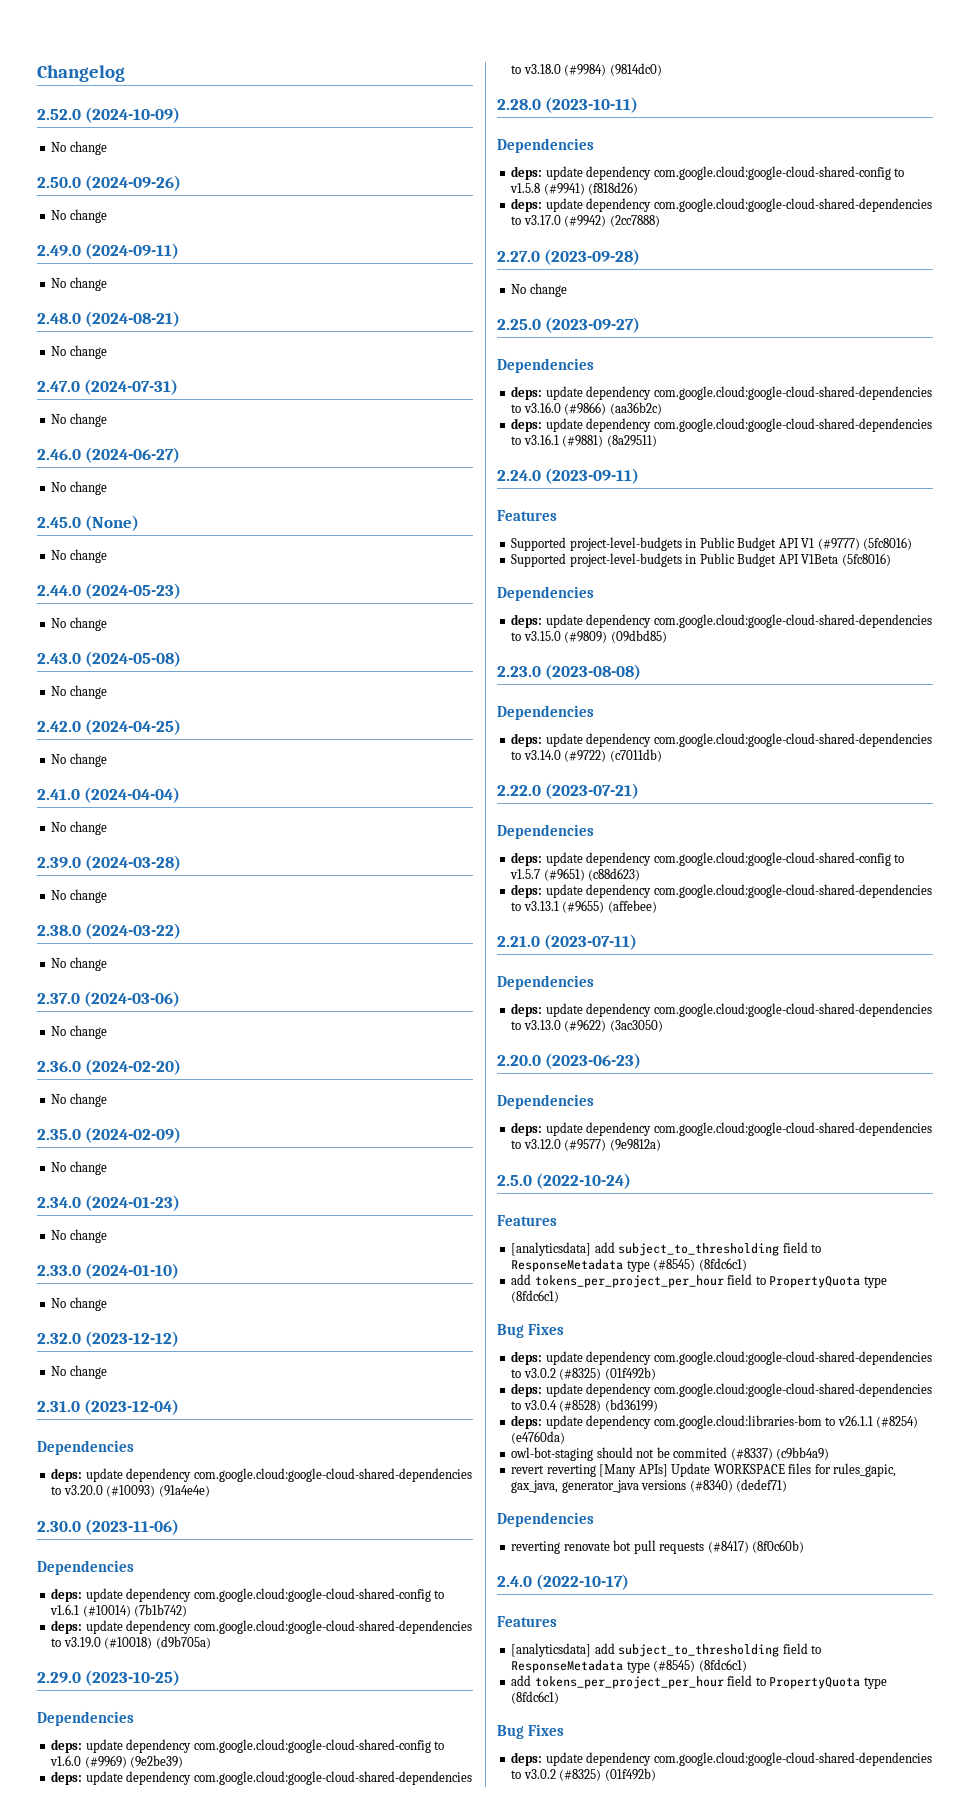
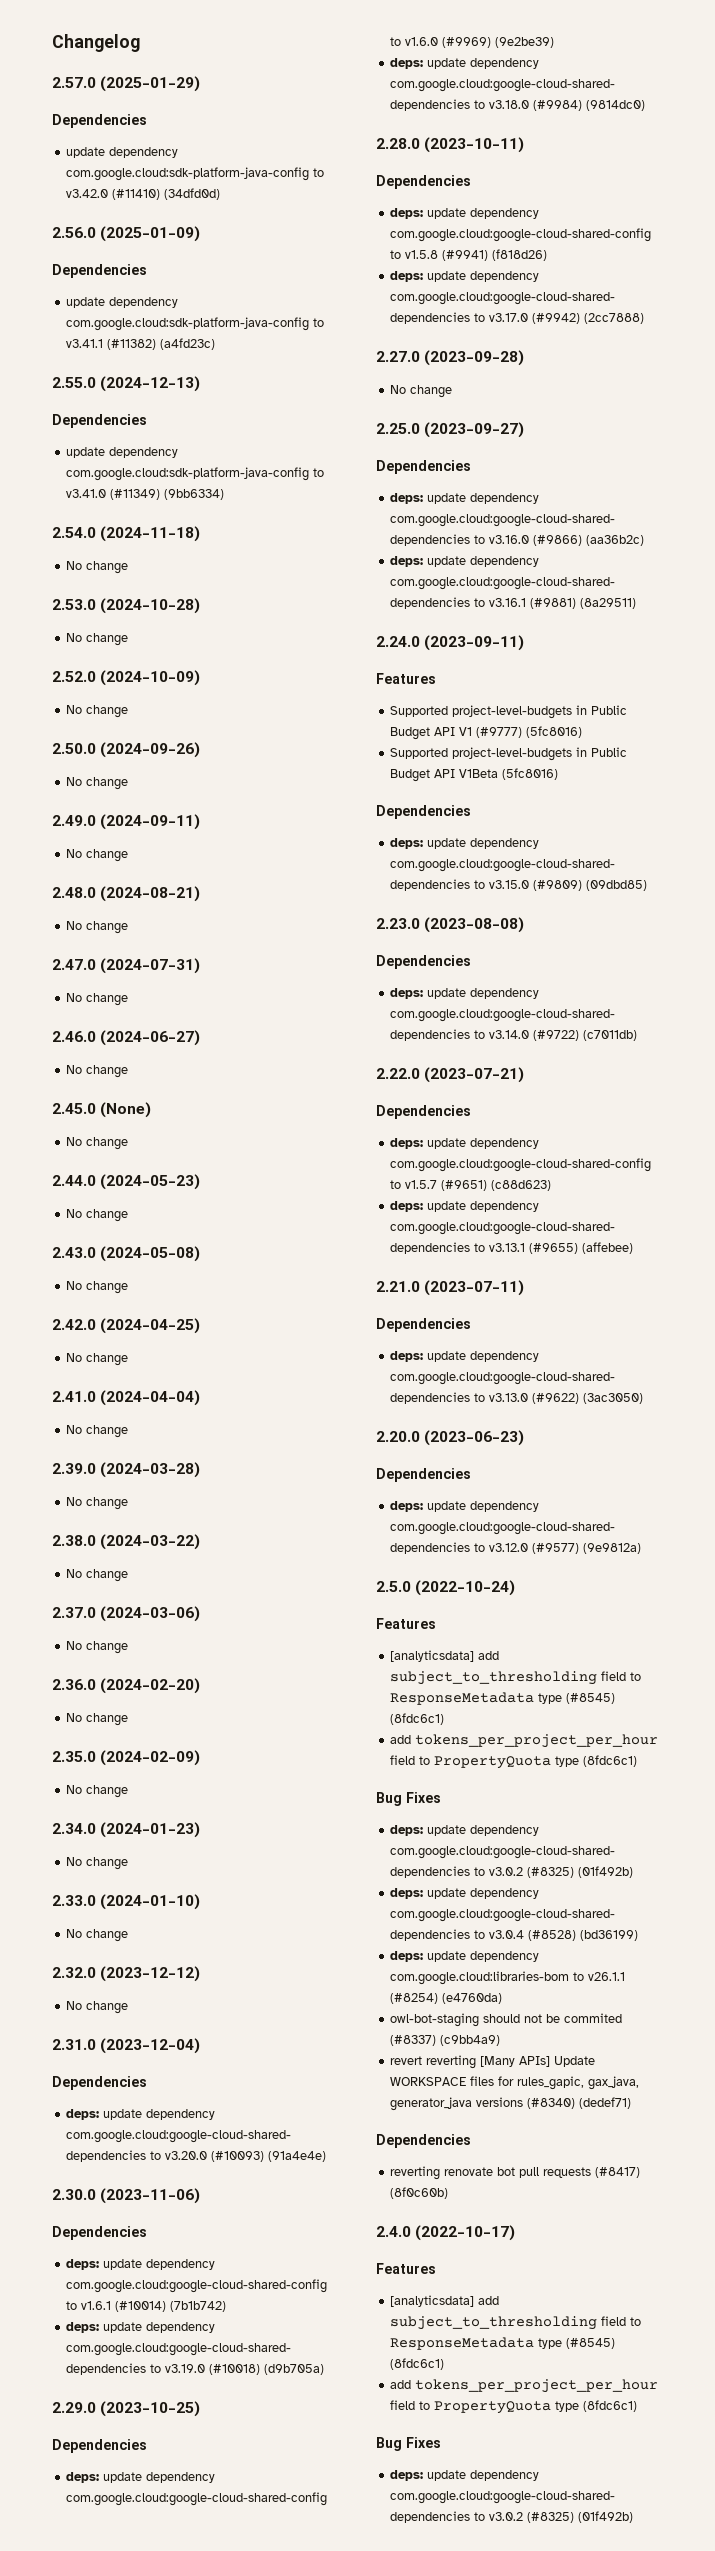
+ 2.57.0 (2025-01-29)
+ Dependencies
+ update dependency com.google.cloud:sdk-platform-java-config to v3.42.0 (#11410) (34dfd0d)
+ 2.56.0 (2025-01-09)
+ Dependencies
+ update dependency com.google.cloud:sdk-platform-java-config to v3.41.1 (#11382) (a4fd23c)
+ 2.55.0 (2024-12-13)
+ Dependencies
+ update dependency com.google.cloud:sdk-platform-java-config to v3.41.0 (#11349) (9bb6334)
+ 2.54.0 (2024-11-18)
+ No change
+ 2.53.0 (2024-10-28)
+ No change

